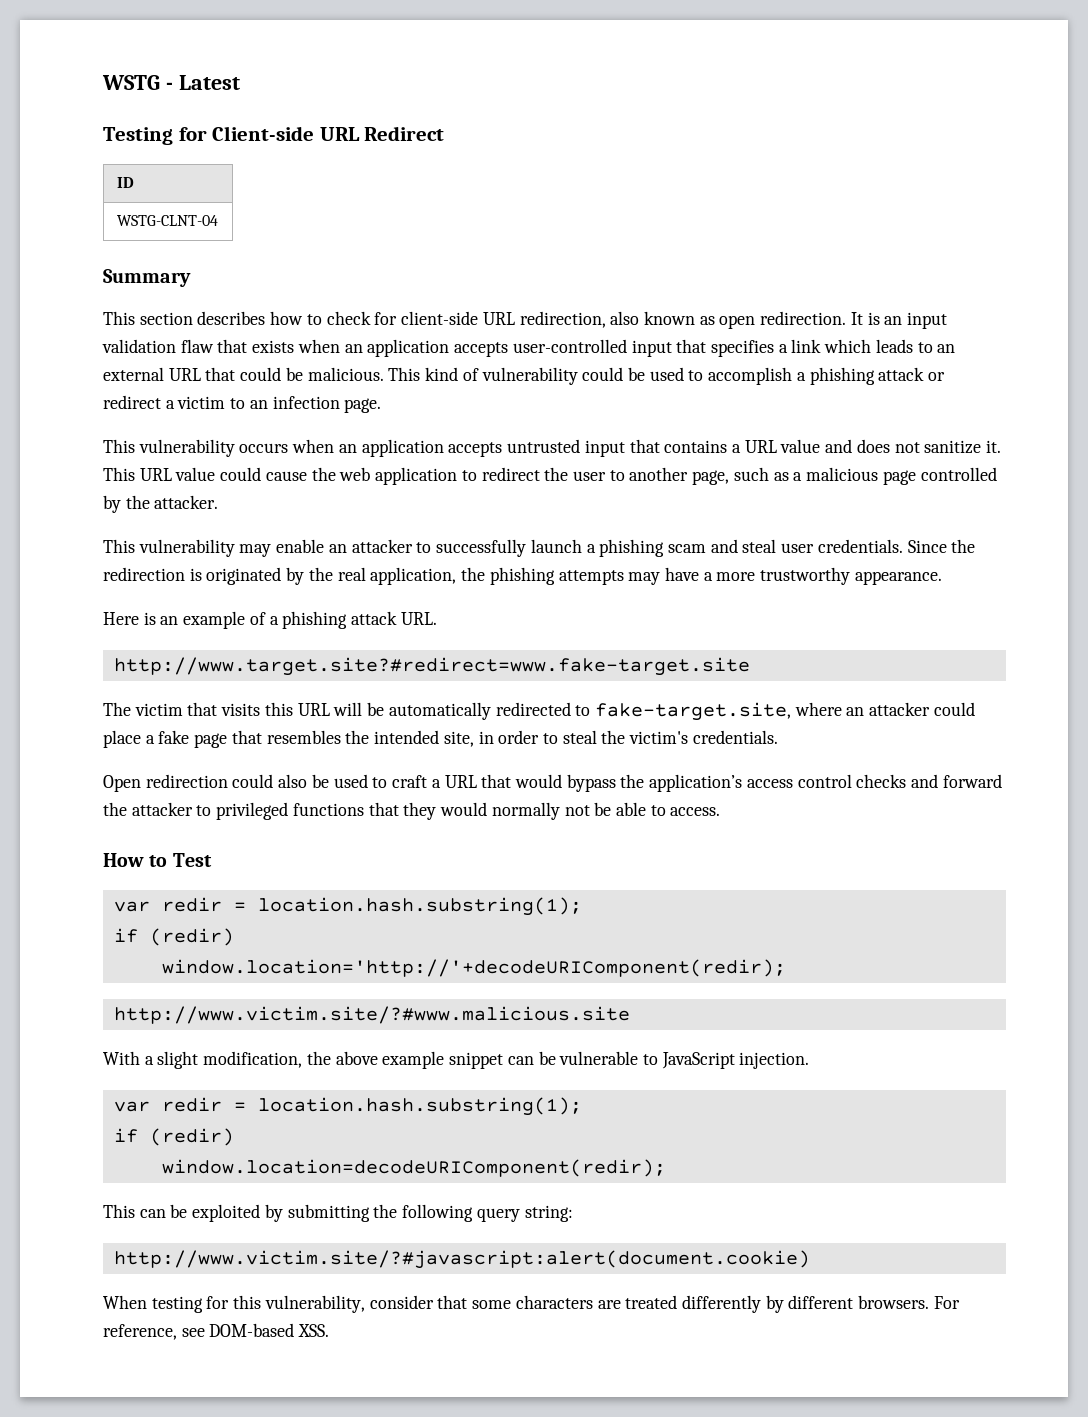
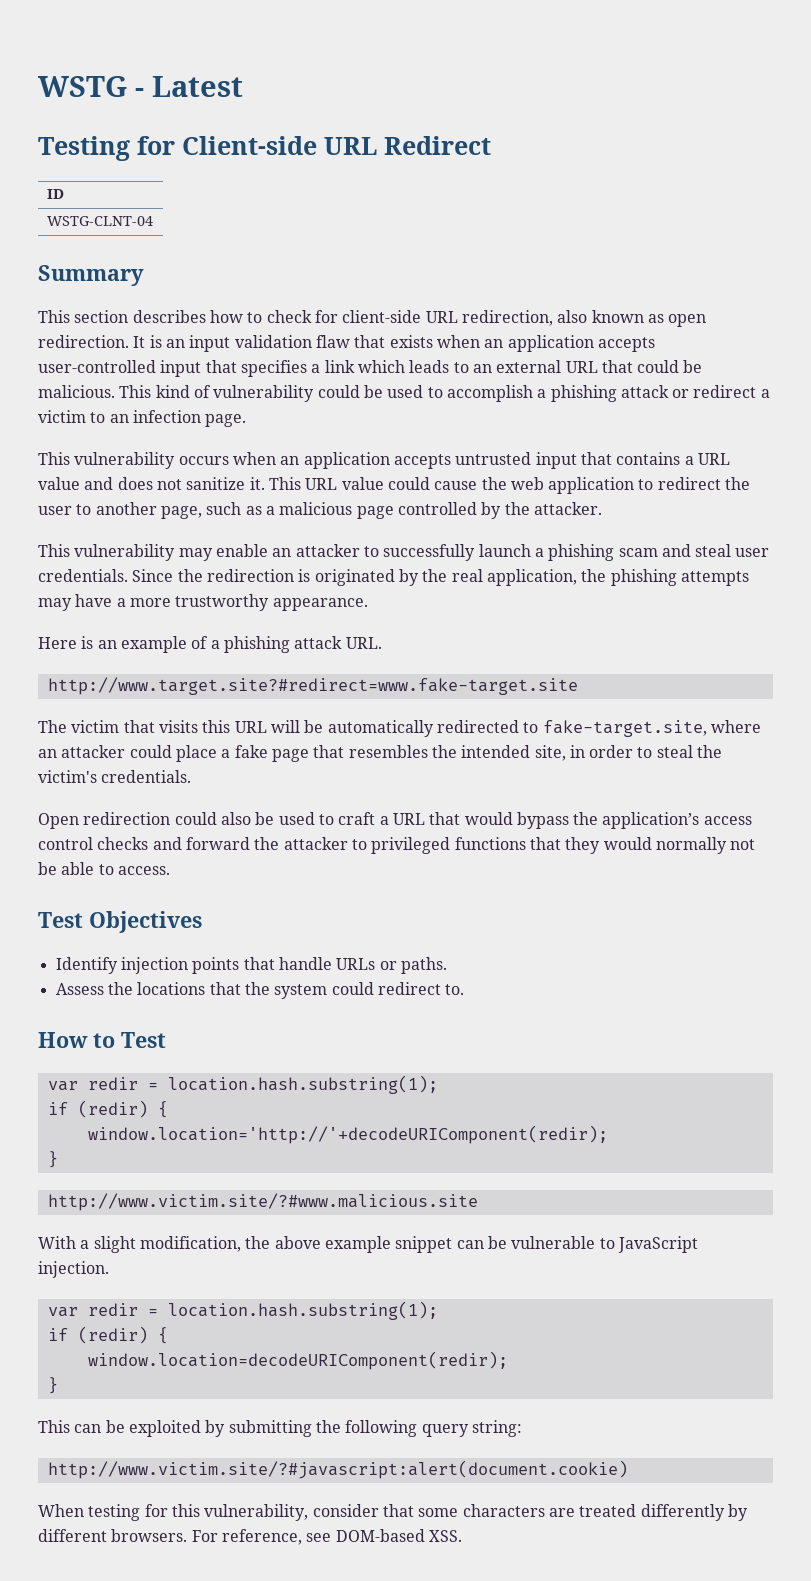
+ Test Objectives
+ Identify injection points that handle URLs or paths.
+ Assess the locations that the system could redirect to.
  How to Test
  var redir = location.hash.substring(1);
- if (redir)
+ if (redir) {
  window.location='http://'+decodeURIComponent(redir);
+ }
  With a slight modification, the above example snippet can be vulnerable to JavaScript injection.
  var redir = location.hash.substring(1);
- if (redir)
+ if (redir) {
  window.location=decodeURIComponent(redir);
+ }

